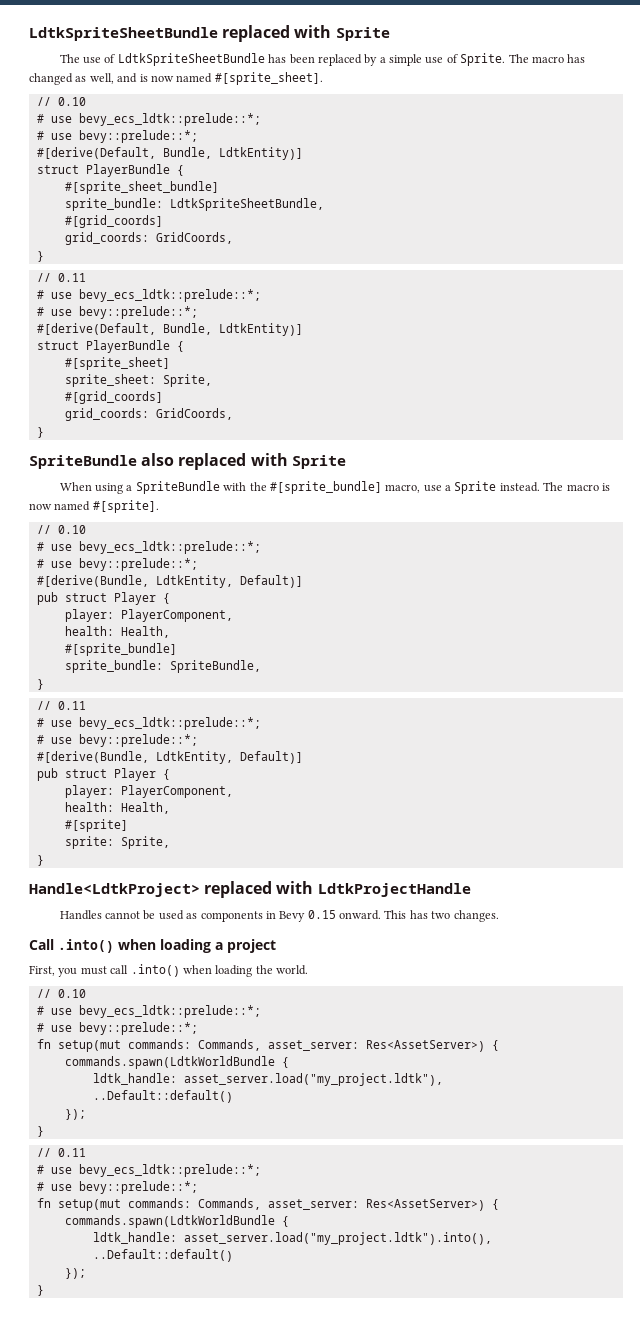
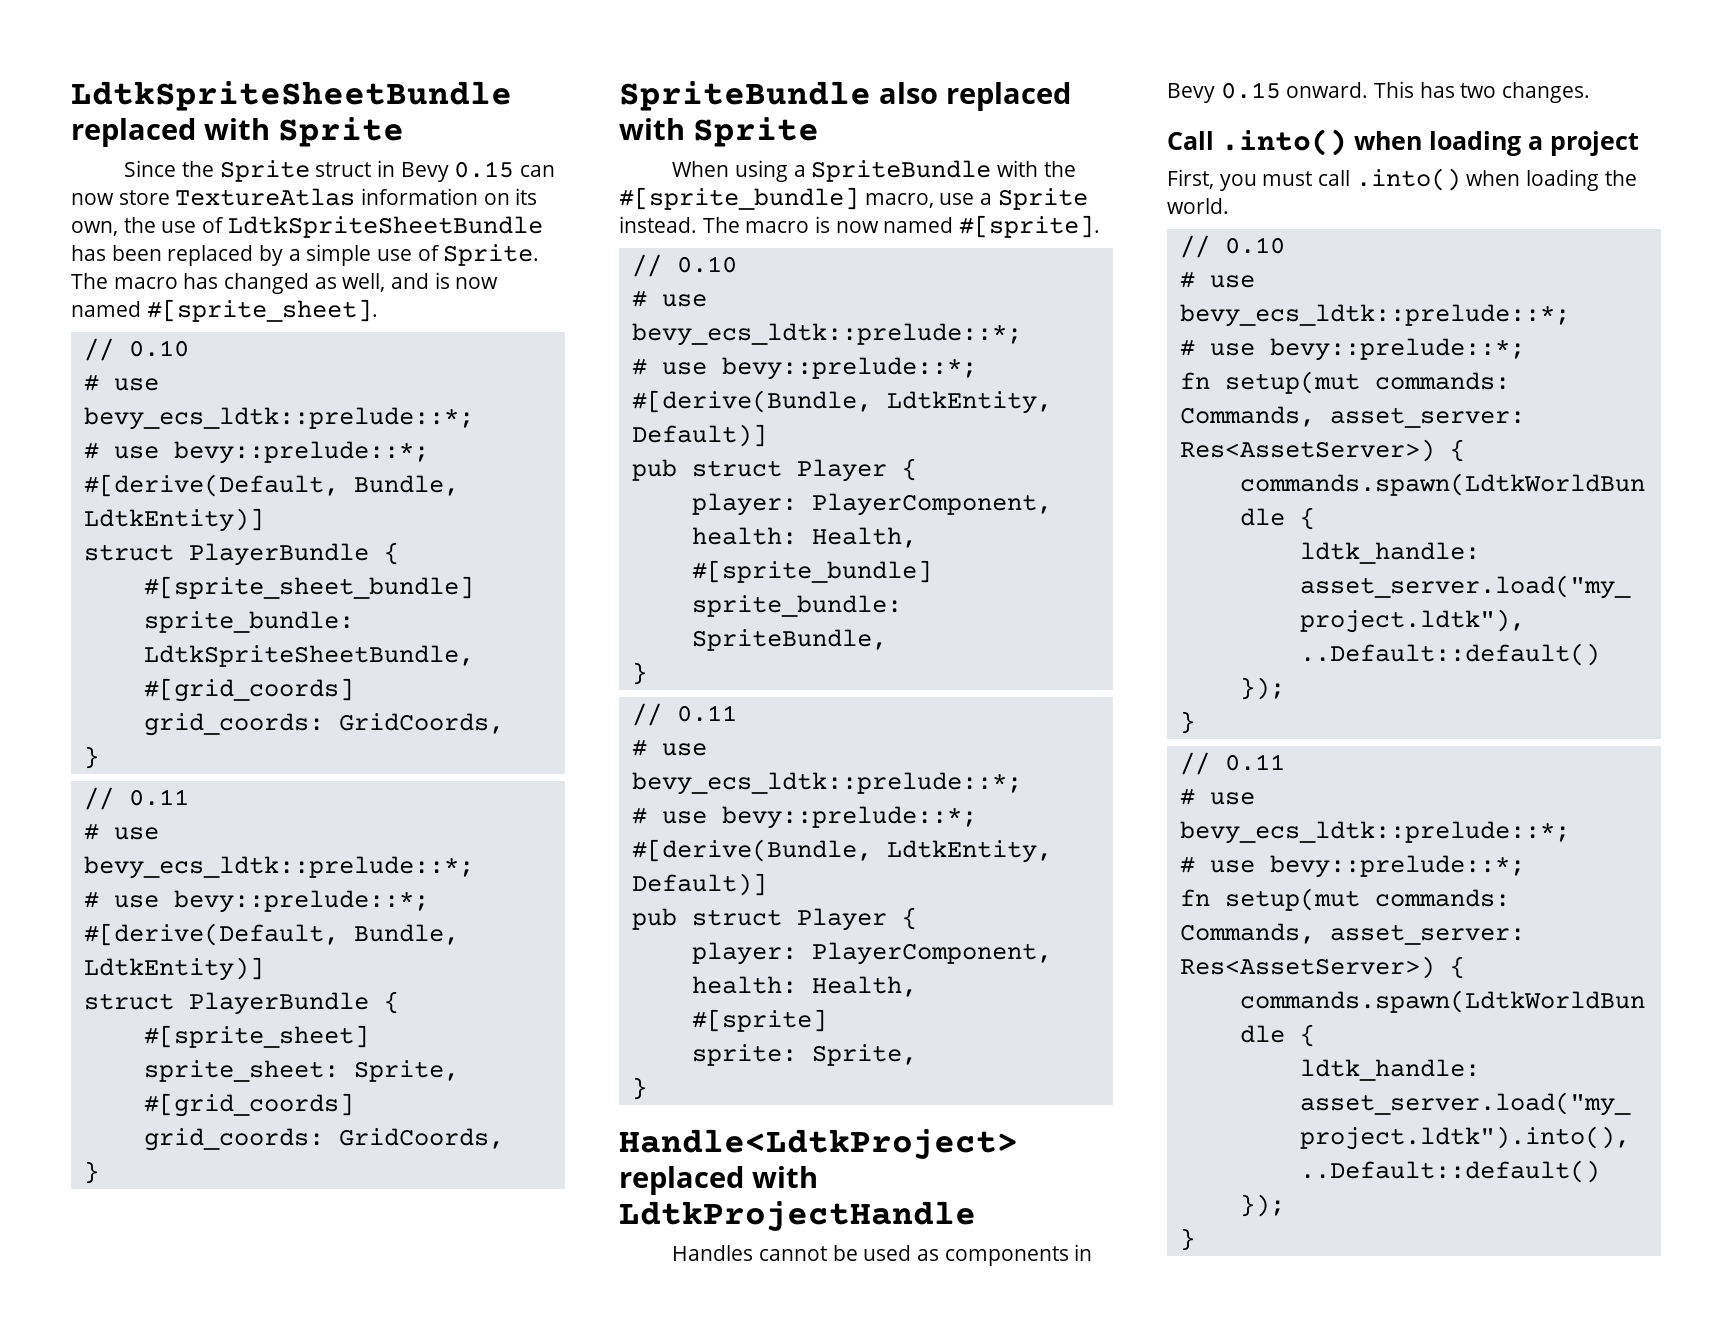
- The use of LdtkSpriteSheetBundle has been replaced by a simple use of Sprite.
+ Since the Sprite struct in Bevy 0.15 can now store TextureAtlas information on its own, the use of LdtkSpriteSheetBundle has been replaced by a simple use of Sprite.

